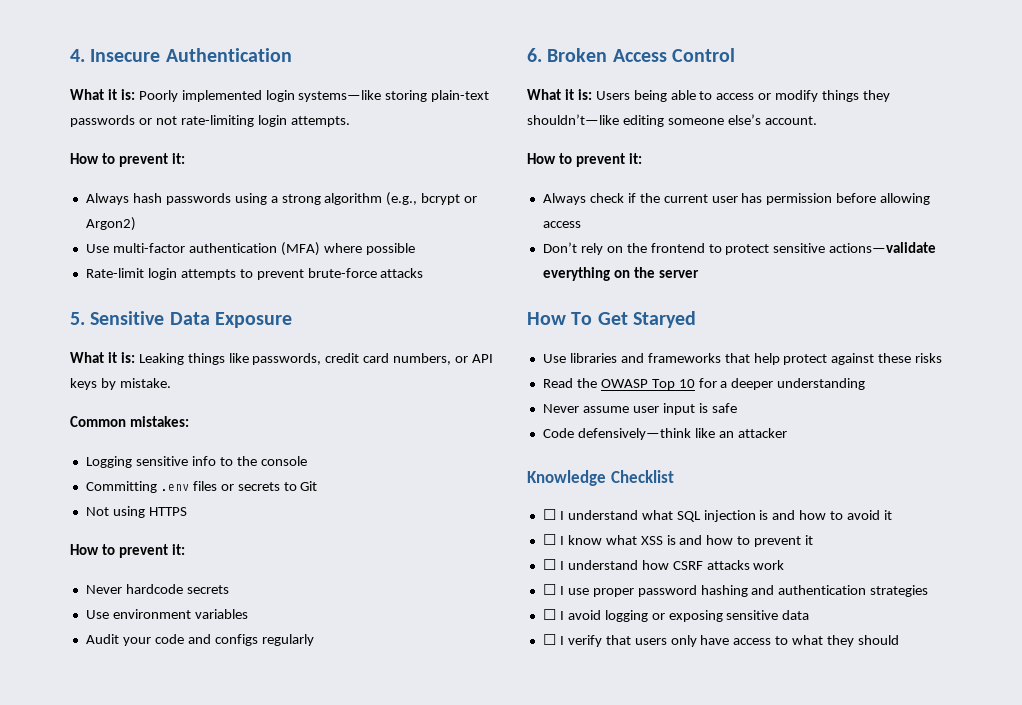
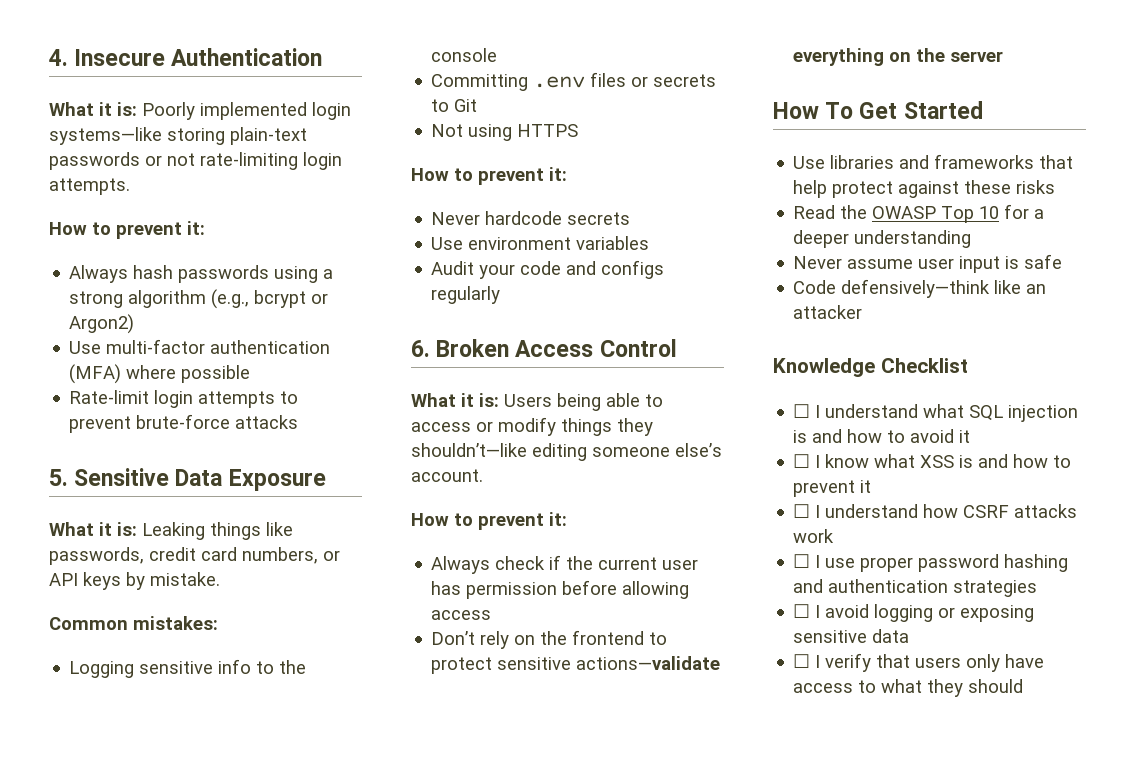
- How To Get Staryed
+ How To Get Started

